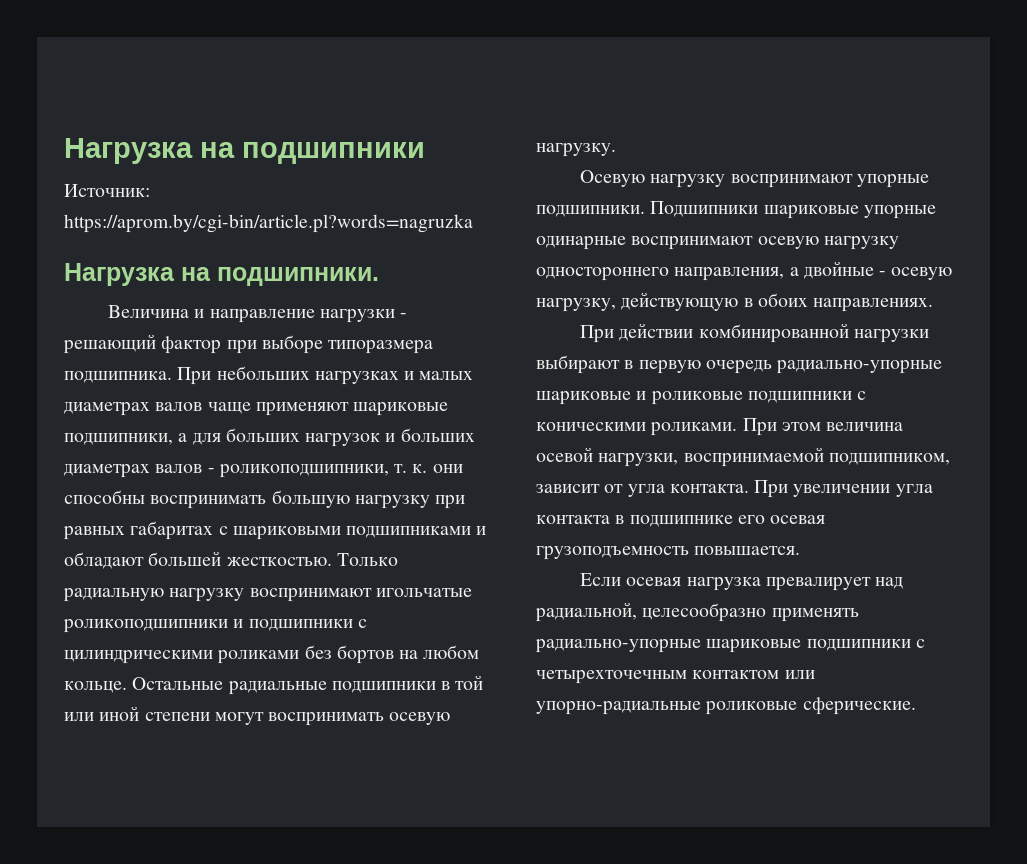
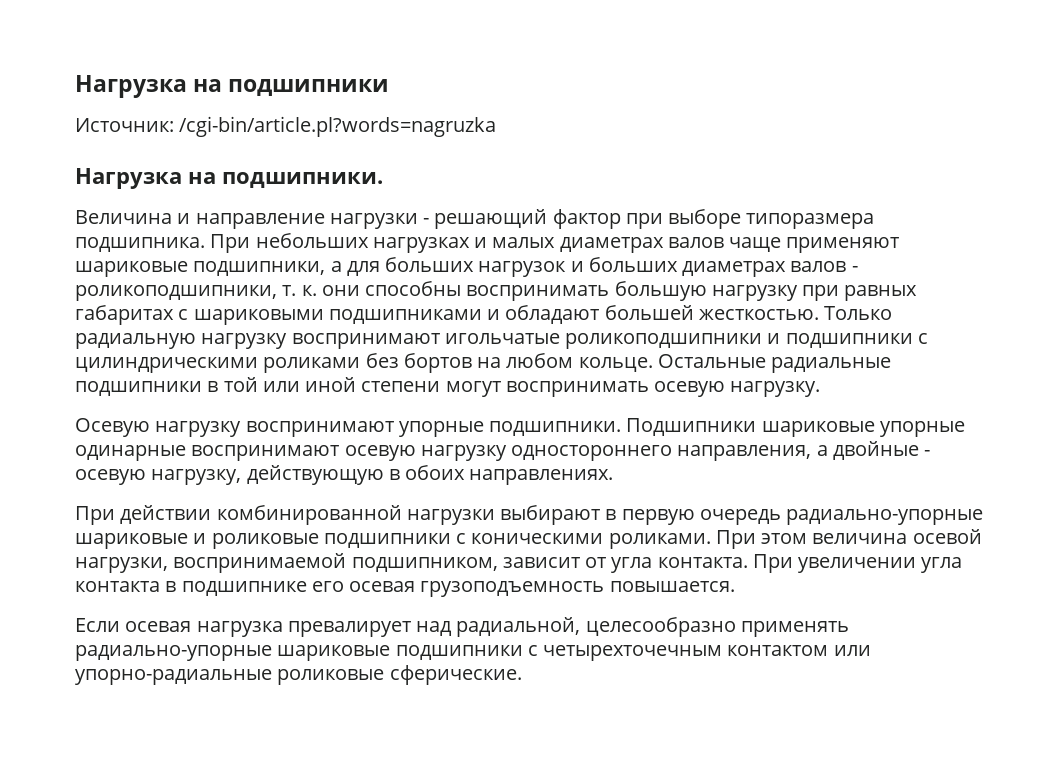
- Источник: https://aprom.by/cgi-bin/article.pl?words=nagruzka
+ Источник: /cgi-bin/article.pl?words=nagruzka

